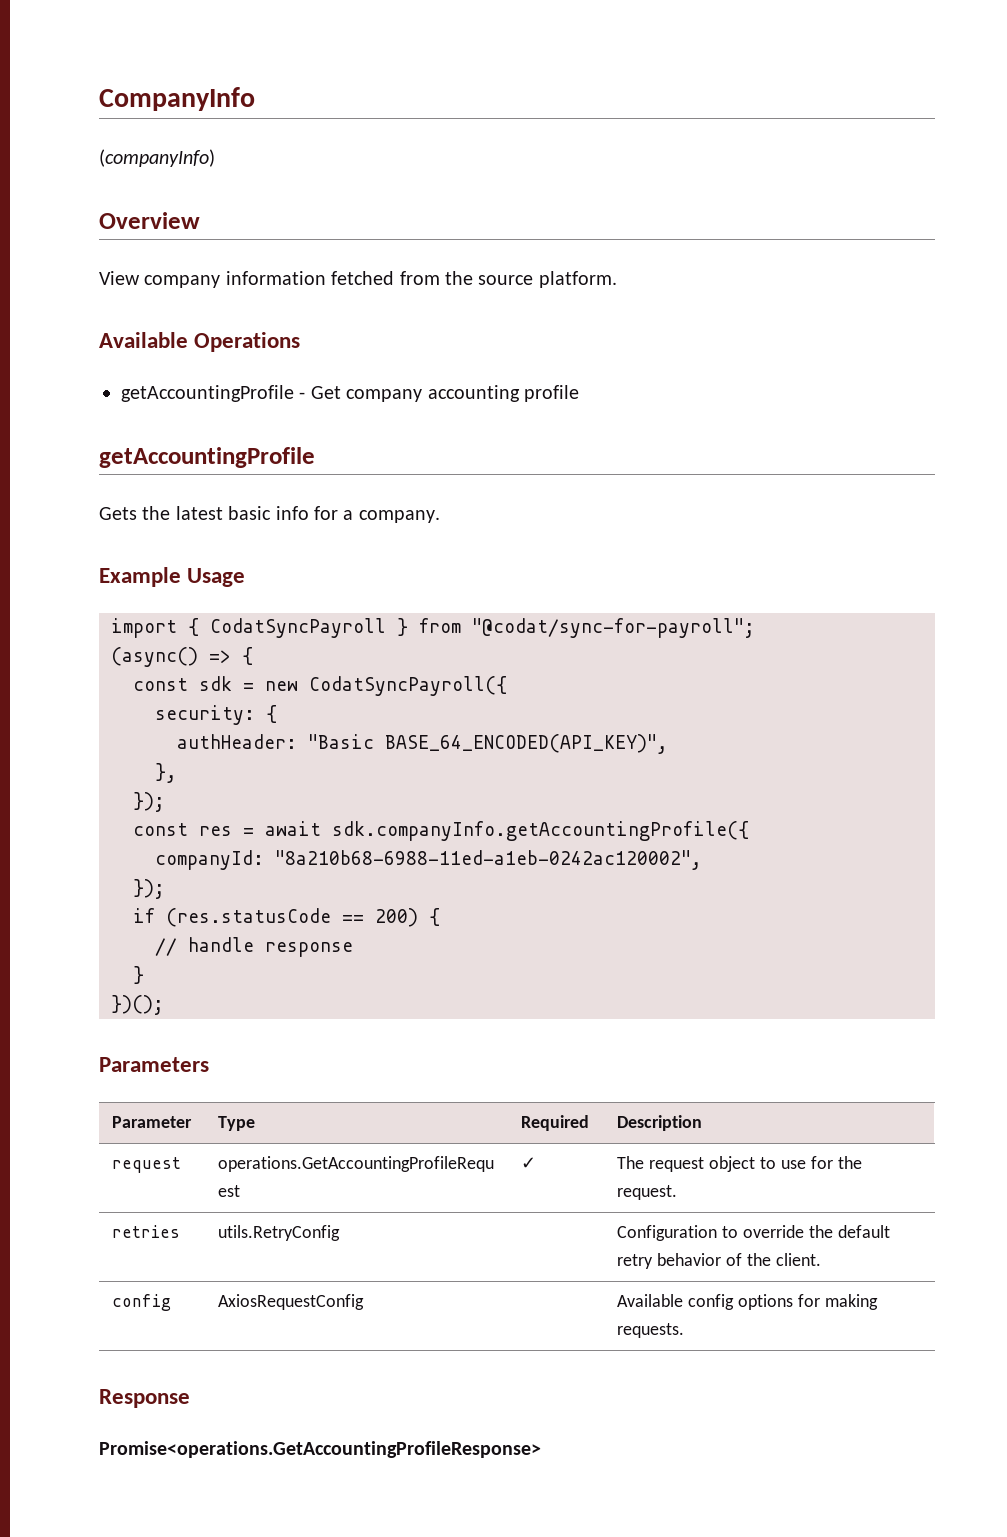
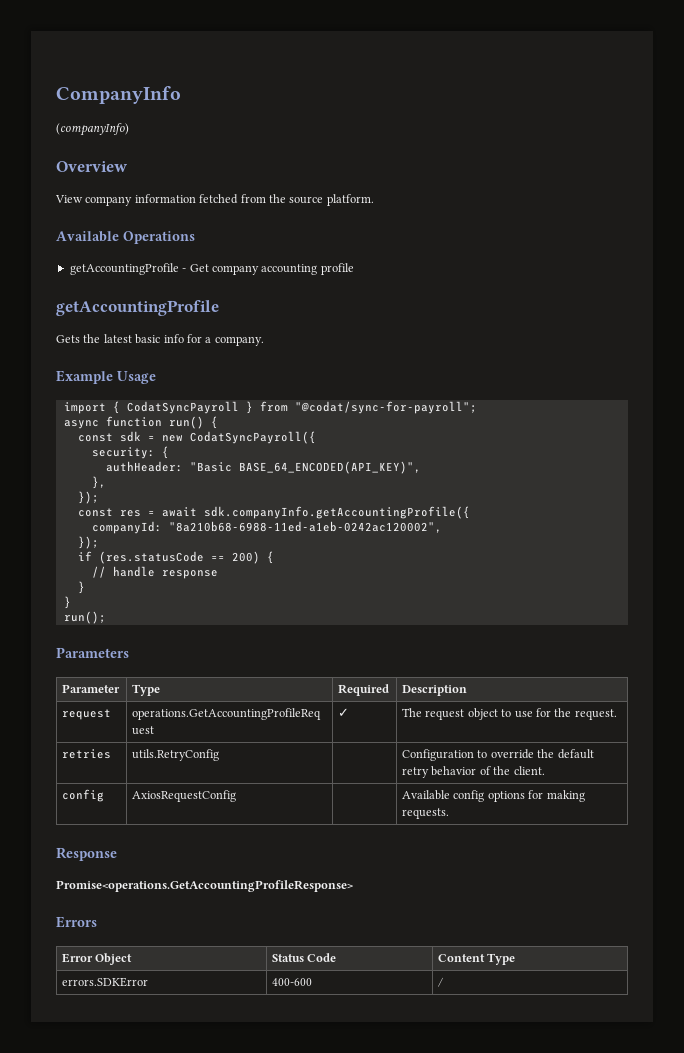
- (async() => {
+ async function run() {
  // handle response
  }
- })();
+ }
+ run();
+ Errors
+ Error Object | Status Code | Content Type
+ errors.SDKError | 400-600 | /

